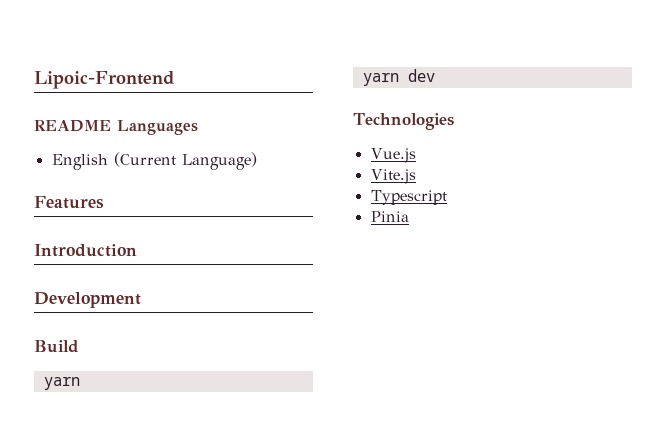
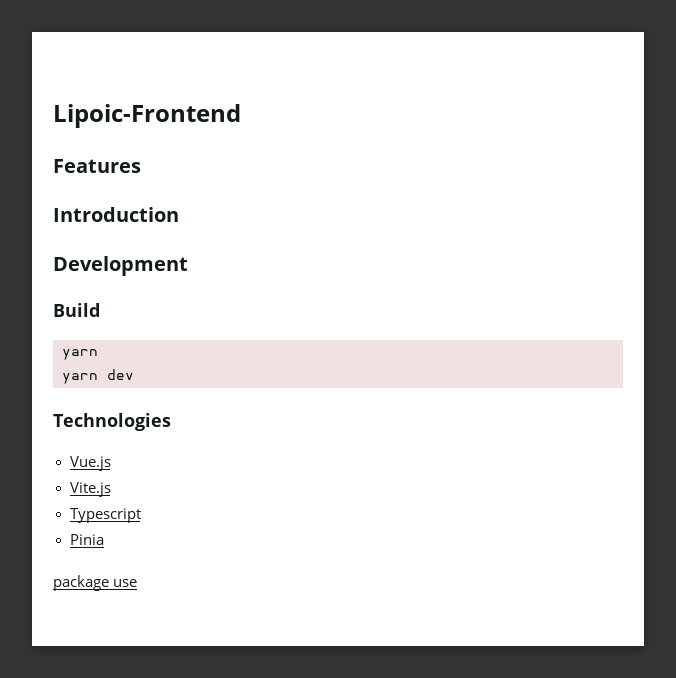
- README Languages
- English (Current Language)
+ package use

